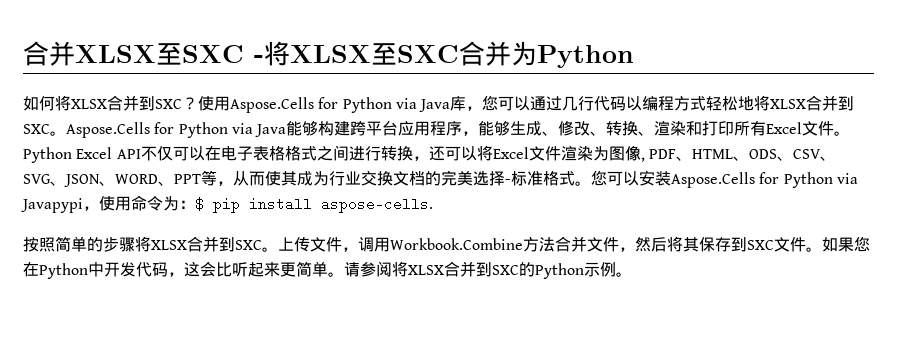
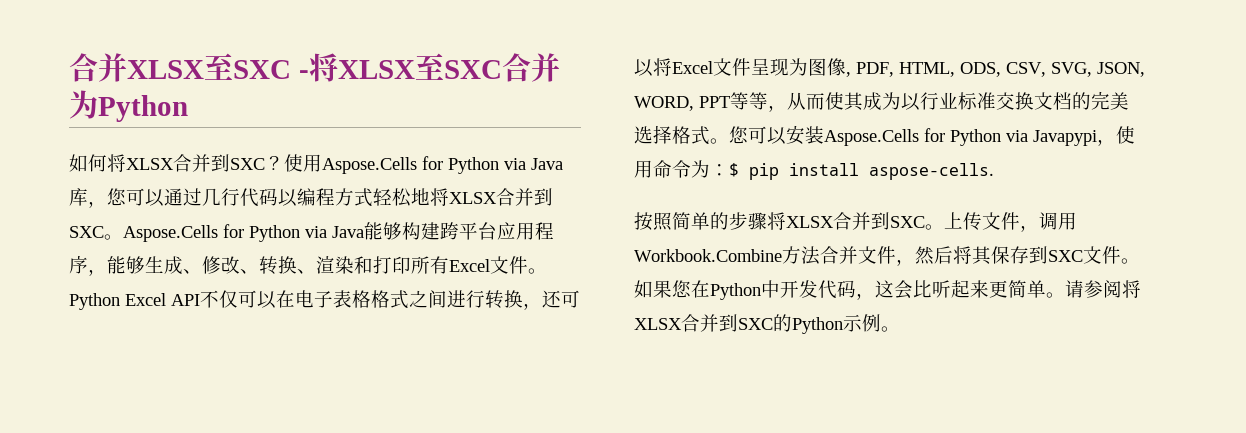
- Python Excel API不仅可以在电子表格格式之间进行转换，还可以将Excel文件渲染为图像, PDF、HTML、ODS、CSV、SVG、JSON、WORD、PPT等，从而使其成为行业交换文档的完美选择-标准格式。
+ Python Excel API不仅可以在电子表格格式之间进行转换，还可以将Excel文件呈现为图像, PDF, HTML, ODS, CSV, SVG, JSON, WORD, PPT等等，从而使其成为以行业标准交换文档的完美选择格式。

